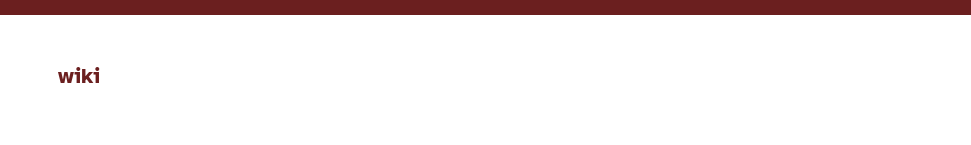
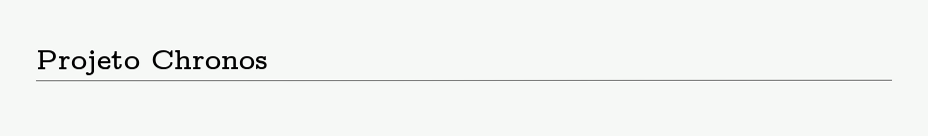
- wiki
+ Projeto Chronos

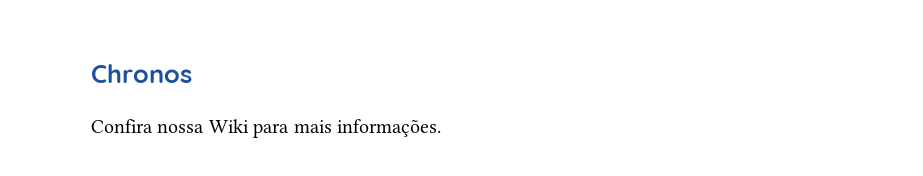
- Projeto Chronos
+ Chronos
+ Confira nossa Wiki para mais informações.

